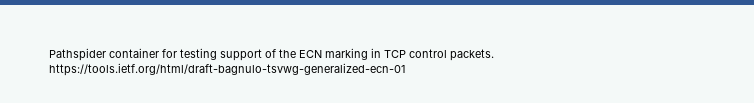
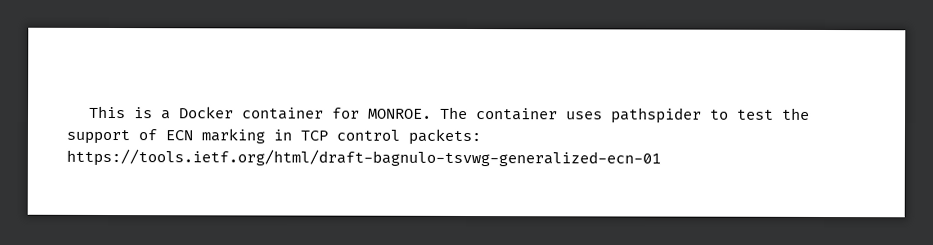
- Pathspider container for testing support of the ECN marking in TCP control packets. https://tools.ietf.org/html/draft-bagnulo-tsvwg-generalized-ecn-01
+ This is a Docker container for MONROE. The container uses pathspider to test the support of ECN marking in TCP control packets: https://tools.ietf.org/html/draft-bagnulo-tsvwg-generalized-ecn-01

